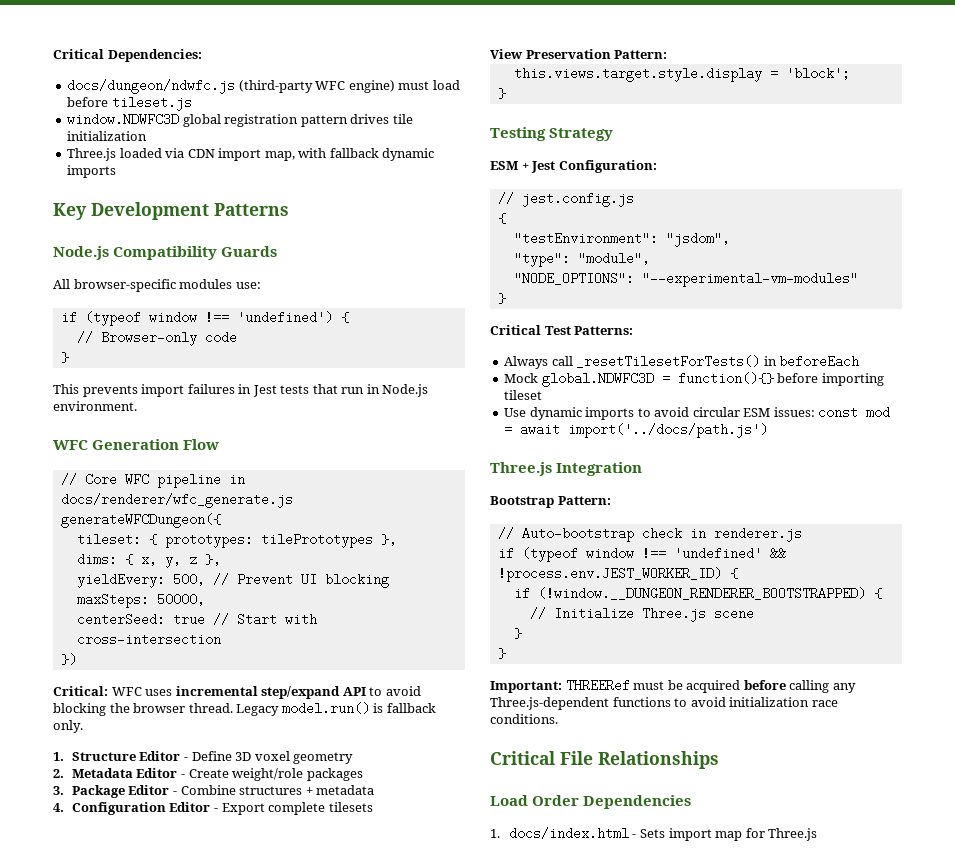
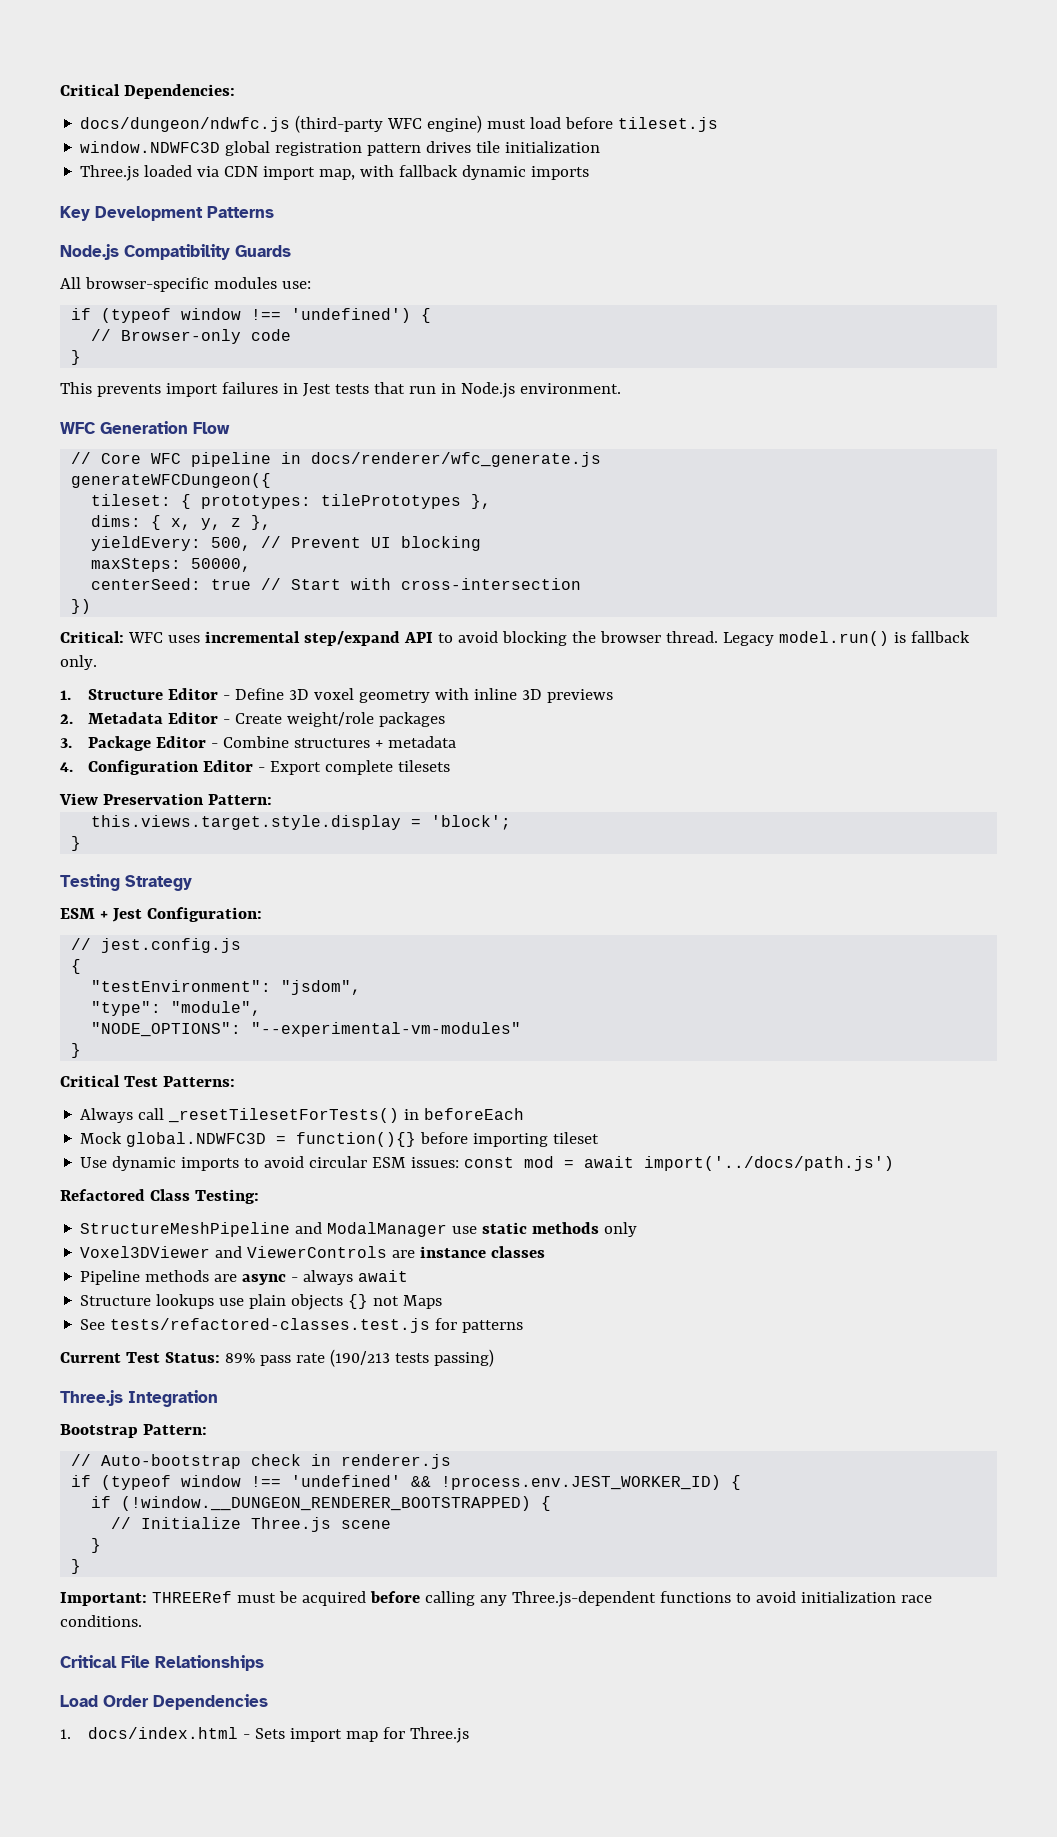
- 1. Structure Editor - Define 3D voxel geometry
+ 1. Structure Editor - Define 3D voxel geometry with inline 3D previews
+ Refactored Class Testing:
+ StructureMeshPipeline and ModalManager use static methods only
+ Voxel3DViewer and ViewerControls are instance classes
+ Pipeline methods are async - always await
+ Structure lookups use plain objects {} not Maps
+ See tests/refactored-classes.test.js for patterns
+ Current Test Status: 89% pass rate (190/213 tests passing)

